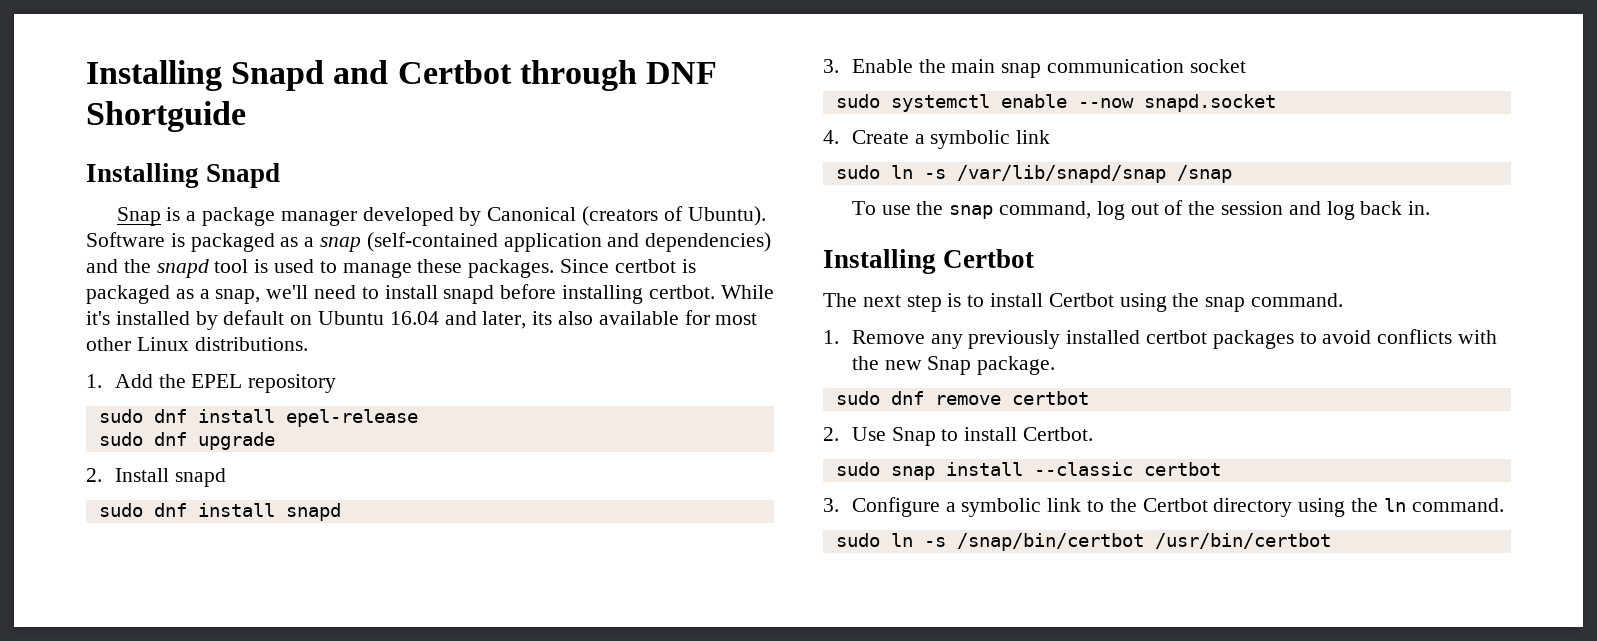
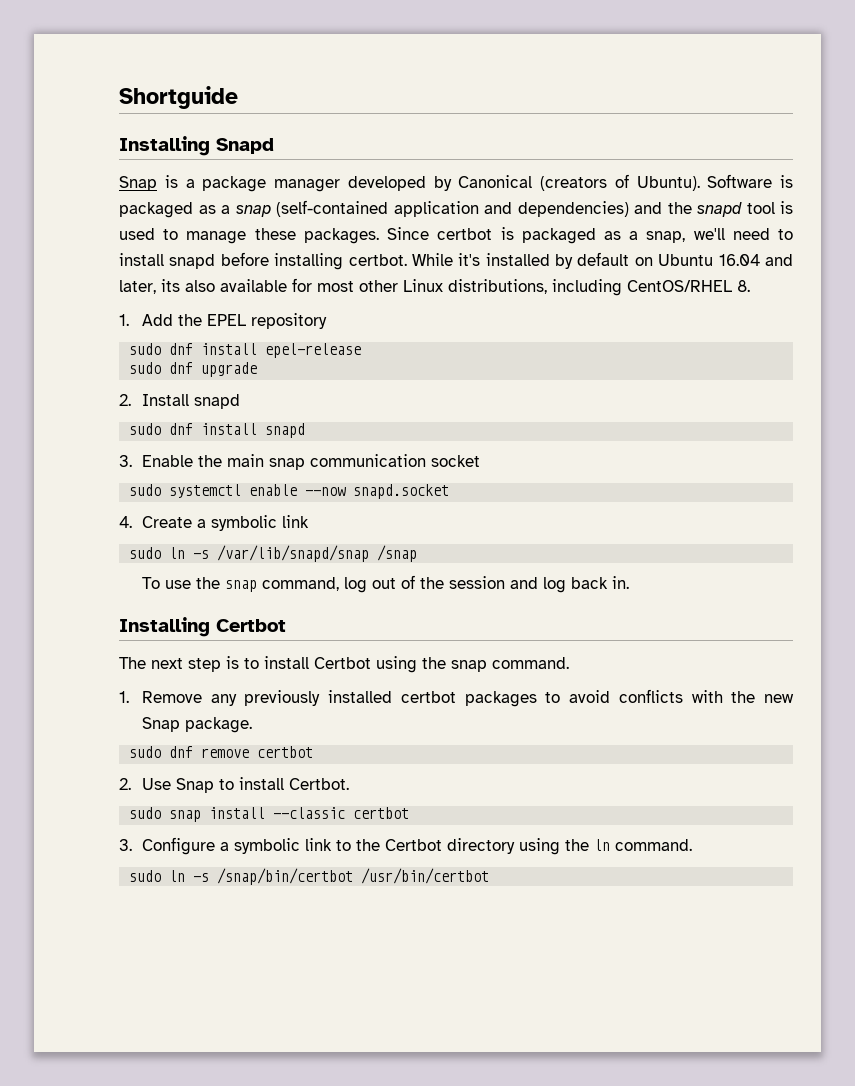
- Installing Snapd and Certbot through DNF Shortguide
+ Shortguide
- While it's installed by default on Ubuntu 16.04 and later, its also available for most other Linux distributions.
+ While it's installed by default on Ubuntu 16.04 and later, its also available for most other Linux distributions, including CentOS/RHEL 8.

